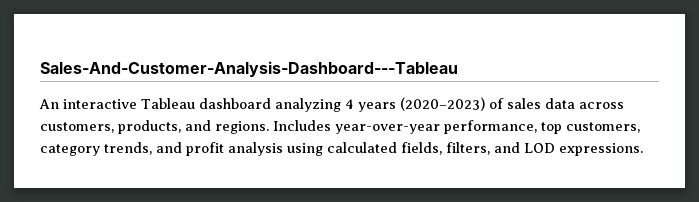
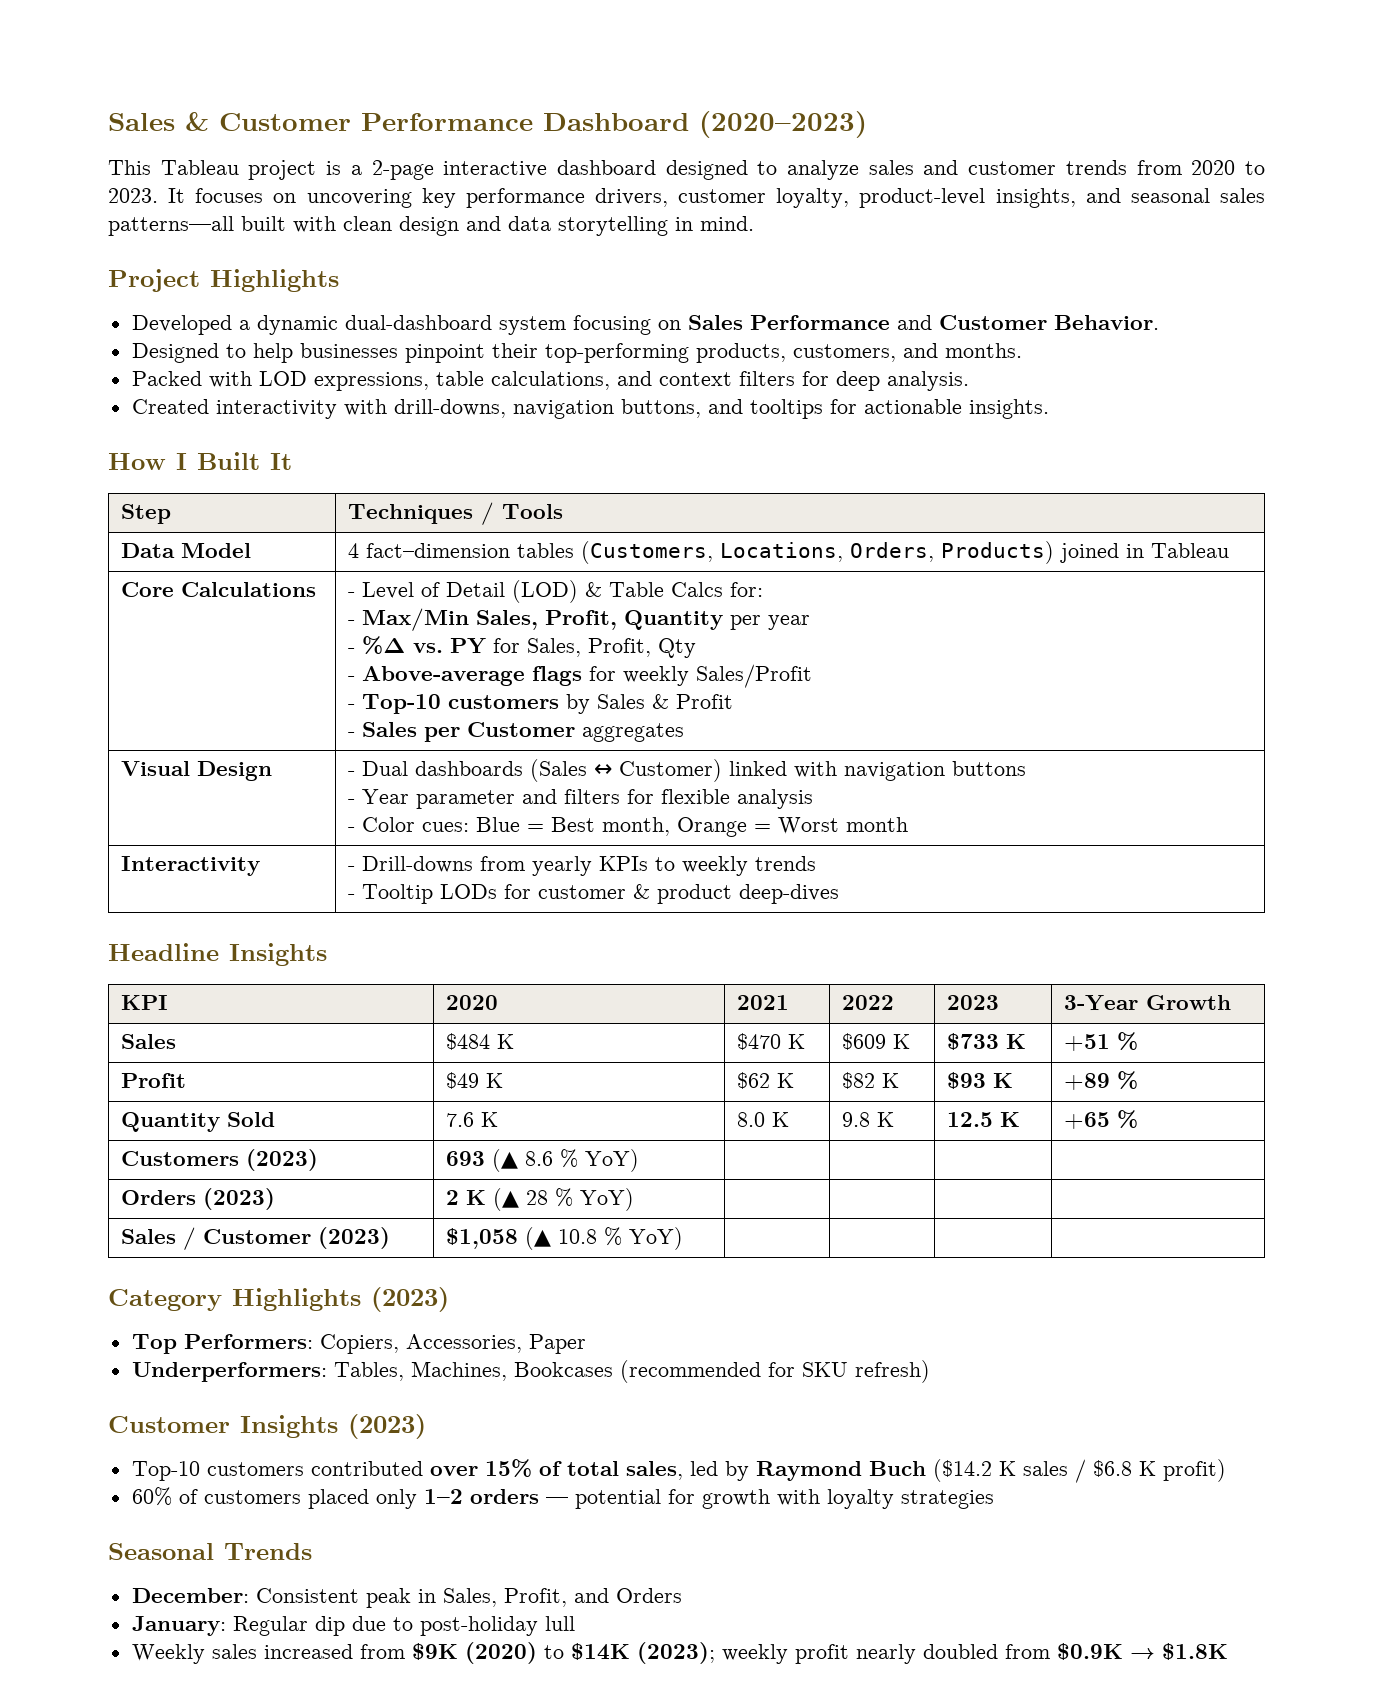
- Sales-And-Customer-Analysis-Dashboard---Tableau
- An interactive Tableau dashboard analyzing 4 years (2020–2023) of sales data across customers, products, and regions. Includes year-over-year performance, top customers, category trends, and profit analysis using calculated fields, filters, and LOD expressions.
+ Sales & Customer Performance Dashboard (2020–2023)
+ This Tableau project is a 2-page interactive dashboard designed to analyze sales and customer trends from 2020 to 2023. It focuses on uncovering key performance drivers, customer loyalty, product-level insights, and seasonal sales patterns—all built with clean design and data storytelling in mind.
+ Project Highlights
+ Developed a dynamic dual-dashboard system focusing on Sales Performance and Customer Behavior.
+ Designed to help businesses pinpoint their top-performing products, customers, and months.
+ Packed with LOD expressions, table calculations, and context filters for deep analysis.
+ Created interactivity with drill-downs, navigation buttons, and tooltips for actionable insights.
+ How I Built It
+ Step | Techniques / Tools
+ Data Model | 4 fact–dimension tables (Customers, Locations, Orders, Products) joined in Tableau
+ Core Calculations | - Level of Detail (LOD) & Table Calcs for:
+ - Max/Min Sales, Profit, Quantity per year
+ - %Δ vs. PY for Sales, Profit, Qty
+ - Above-average flags for weekly Sales/Profit
+ - Top‑10 customers by Sales & Profit
+ - Sales per Customer aggregates
+ Visual Design | - Dual dashboards (Sales ↔ Customer) linked with navigation buttons
+ - Year parameter and filters for flexible analysis
+ - Color cues: Blue = Best month, Orange = Worst month
+ Interactivity | - Drill-downs from yearly KPIs to weekly trends
+ - Tooltip LODs for customer & product deep-dives
+ Headline Insights
+ KPI | 2020 | 2021 | 2022 | 2023 | 3-Year Growth
+ Sales | $484 K | $470 K | $609 K | $733 K | +51 %
+ Profit | $49 K | $62 K | $82 K | $93 K | +89 %
+ Quantity Sold | 7.6 K | 8.0 K | 9.8 K | 12.5 K | +65 %
+ Customers (2023) | 693 (▲ 8.6 % YoY) | | | |
+ Orders (2023) | 2 K (▲ 28 % YoY) | | | |
+ Sales / Customer (2023) | $1,058 (▲ 10.8 % YoY) | | | |
+ Category Highlights (2023)
+ Top Performers: Copiers, Accessories, Paper
+ Underperformers: Tables, Machines, Bookcases (recommended for SKU refresh)
+ Customer Insights (2023)
+ Top-10 customers contributed over 15% of total sales, led by Raymond Buch ($14.2 K sales / $6.8 K profit)
+ 60% of customers placed only 1–2 orders — potential for growth with loyalty strategies
+ Seasonal Trends
+ December: Consistent peak in Sales, Profit, and Orders
+ January: Regular dip due to post-holiday lull
+ Weekly sales increased from $9K (2020) to $14K (2023); weekly profit nearly doubled from $0.9K → $1.8K

